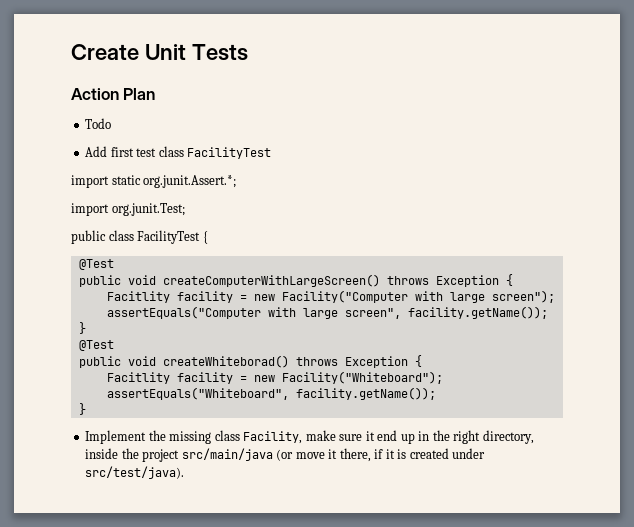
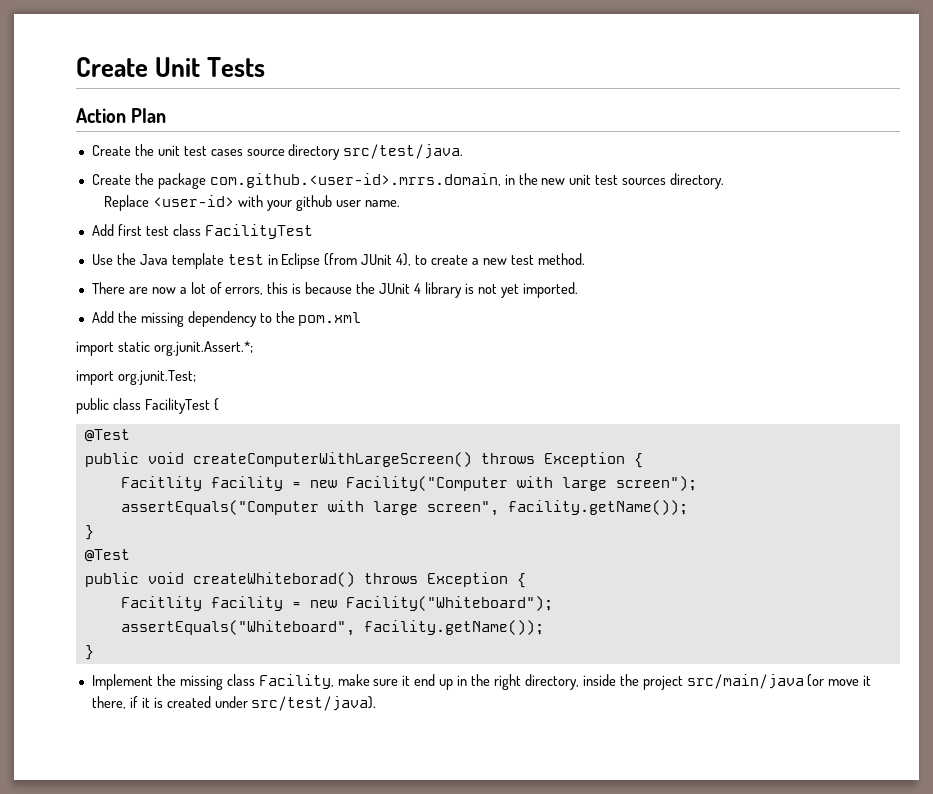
- Todo
+ Create the unit test cases source directory src/test/java.
+ Create the package com.github.<user-id>.mrrs.domain, in the new unit test sources directory.
+ Replace <user-id> with your github user name.
+ Use the Java template test in Eclipse (from JUnit 4), to create a new test method.
+ There are now a lot of errors, this is because the JUnit 4 library is not yet imported.
+ Add the missing dependency to the pom.xml

